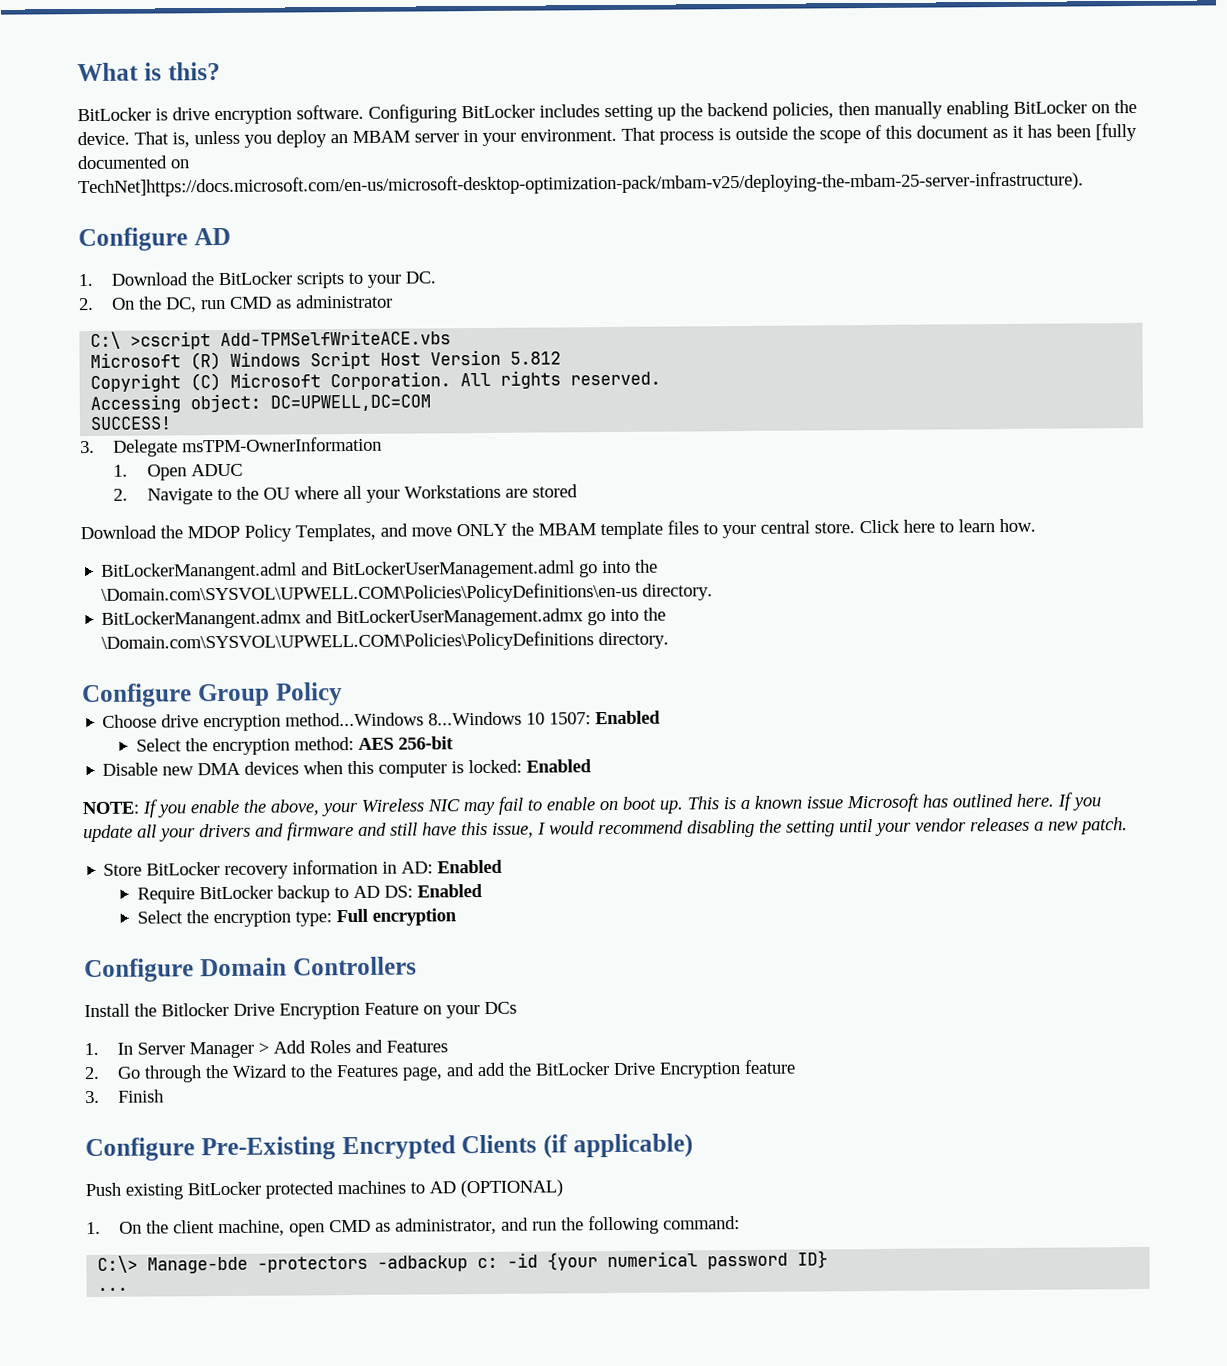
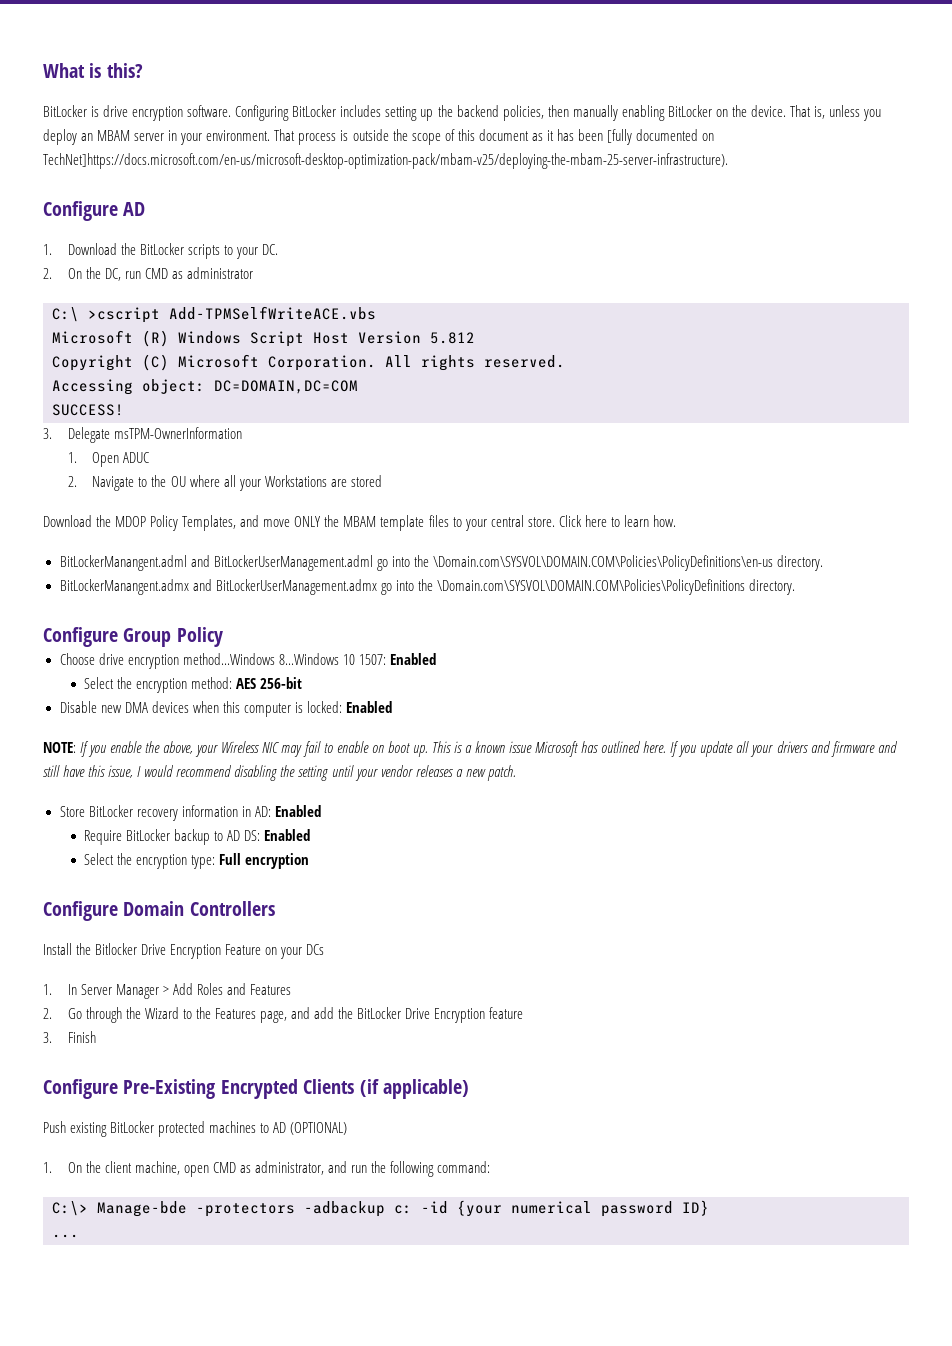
- Accessing object: DC=UPWELL,DC=COM
+ Accessing object: DC=DOMAIN,DC=COM
- BitLockerManangent.adml and BitLockerUserManagement.adml go into the \Domain.com\SYSVOL\UPWELL.COM\Policies\PolicyDefinitions\en-us directory.
+ BitLockerManangent.adml and BitLockerUserManagement.adml go into the \Domain.com\SYSVOL\DOMAIN.COM\Policies\PolicyDefinitions\en-us directory.
- BitLockerManangent.admx and BitLockerUserManagement.admx go into the \Domain.com\SYSVOL\UPWELL.COM\Policies\PolicyDefinitions directory.
+ BitLockerManangent.admx and BitLockerUserManagement.admx go into the \Domain.com\SYSVOL\DOMAIN.COM\Policies\PolicyDefinitions directory.

